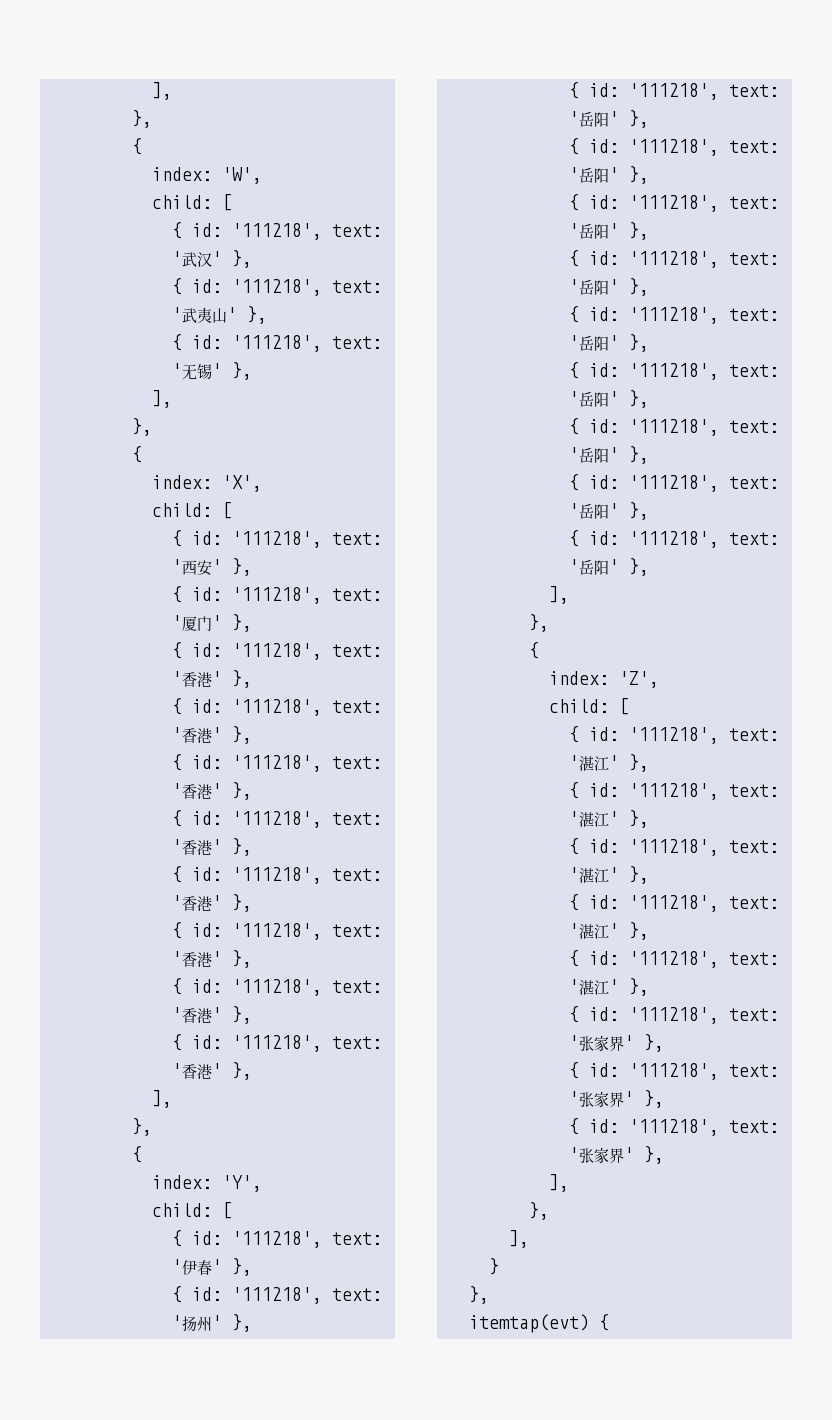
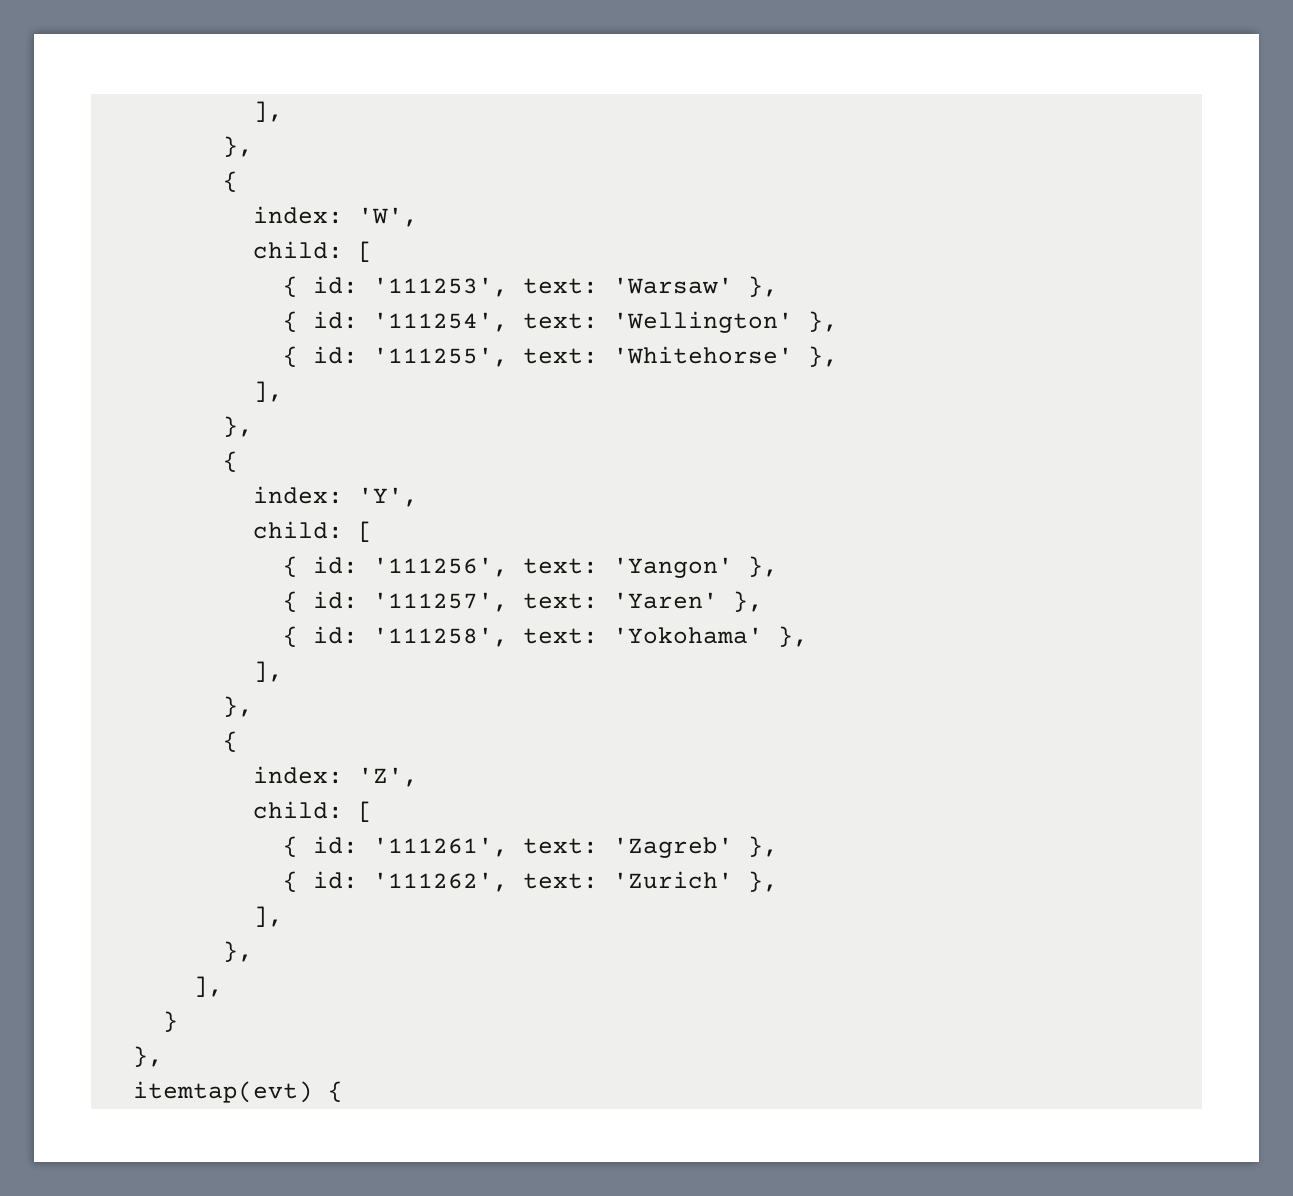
- { id: '111218', text: '武汉' },
- { id: '111218', text: '武夷山' },
- { id: '111218', text: '无锡' },
- ],
- },
- {
- index: 'X',
- child: [
- { id: '111218', text: '西安' },
- { id: '111218', text: '厦门' },
- { id: '111218', text: '香港' },
- { id: '111218', text: '香港' },
- { id: '111218', text: '香港' },
- { id: '111218', text: '香港' },
- { id: '111218', text: '香港' },
- { id: '111218', text: '香港' },
- { id: '111218', text: '香港' },
- { id: '111218', text: '香港' },
+ { id: '111253', text: 'Warsaw' },
+ { id: '111254', text: 'Wellington' },
+ { id: '111255', text: 'Whitehorse' },
- { id: '111218', text: '伊春' },
- { id: '111218', text: '扬州' },
- { id: '111218', text: '岳阳' },
- { id: '111218', text: '岳阳' },
- { id: '111218', text: '岳阳' },
- { id: '111218', text: '岳阳' },
- { id: '111218', text: '岳阳' },
- { id: '111218', text: '岳阳' },
- { id: '111218', text: '岳阳' },
- { id: '111218', text: '岳阳' },
- { id: '111218', text: '岳阳' },
+ { id: '111256', text: 'Yangon' },
+ { id: '111257', text: 'Yaren' },
+ { id: '111258', text: 'Yokohama' },
  index: 'Z',
  child: [
- { id: '111218', text: '湛江' },
- { id: '111218', text: '湛江' },
- { id: '111218', text: '湛江' },
- { id: '111218', text: '湛江' },
- { id: '111218', text: '湛江' },
- { id: '111218', text: '张家界' },
- { id: '111218', text: '张家界' },
- { id: '111218', text: '张家界' },
+ { id: '111261', text: 'Zagreb' },
+ { id: '111262', text: 'Zurich' },

